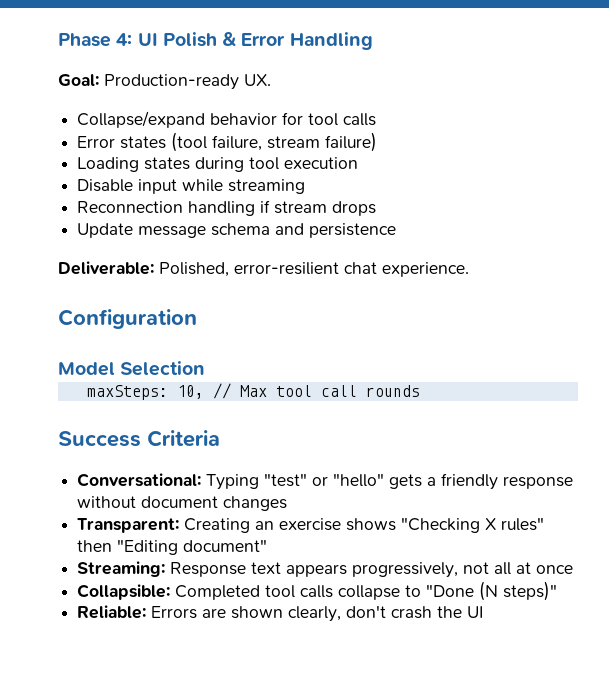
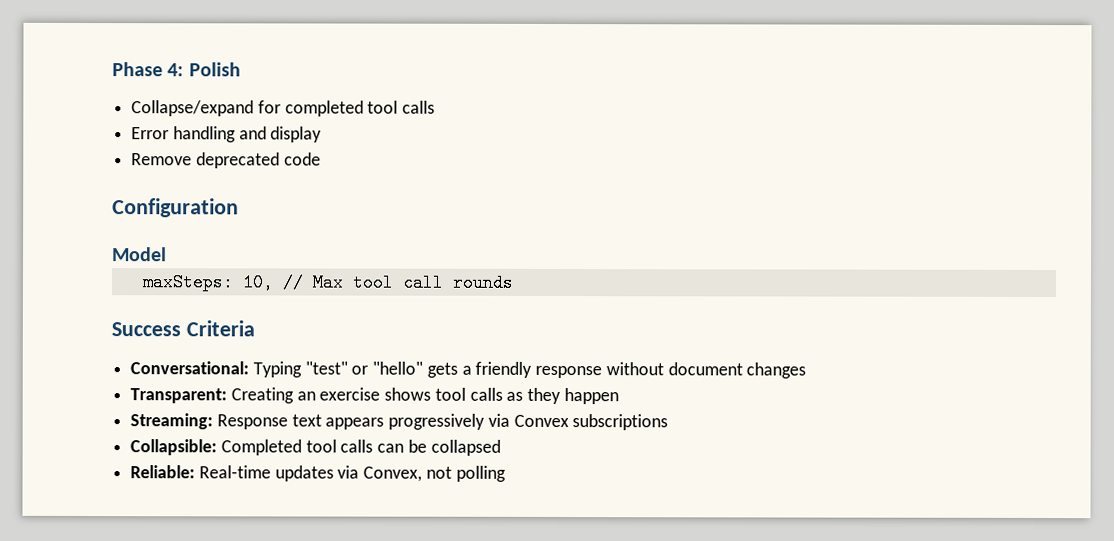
- Phase 4: UI Polish & Error Handling
- Goal: Production-ready UX.
+ Phase 4: Polish
- Collapse/expand behavior for tool calls
+ Collapse/expand for completed tool calls
- Error states (tool failure, stream failure)
- Loading states during tool execution
- Disable input while streaming
- Reconnection handling if stream drops
- Update message schema and persistence
- Deliverable: Polished, error-resilient chat experience.
+ Error handling and display
+ Remove deprecated code
- Model Selection
+ Model
- Transparent: Creating an exercise shows "Checking X rules" then "Editing document"
+ Transparent: Creating an exercise shows tool calls as they happen
- Streaming: Response text appears progressively, not all at once
+ Streaming: Response text appears progressively via Convex subscriptions
- Collapsible: Completed tool calls collapse to "Done (N steps)"
- Reliable: Errors are shown clearly, don't crash the UI
+ Collapsible: Completed tool calls can be collapsed
+ Reliable: Real-time updates via Convex, not polling

